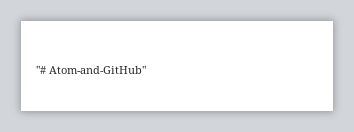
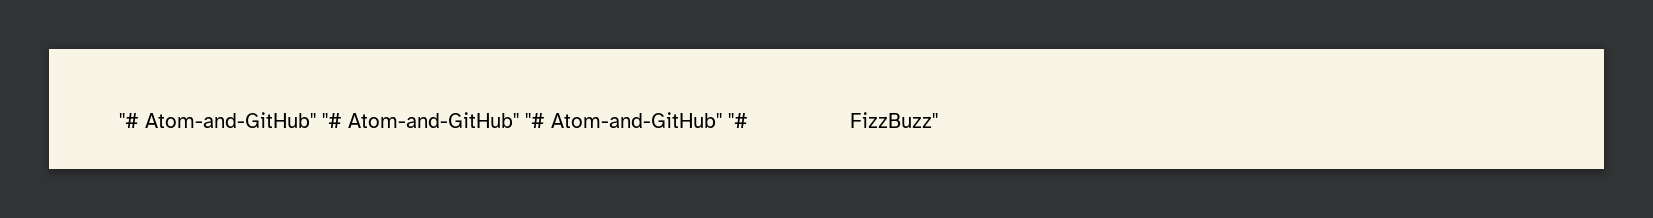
- "# Atom-and-GitHub"
+ "# Atom-and-GitHub" "# Atom-and-GitHub" "# Atom-and-GitHub" "# FizzBuzz"

